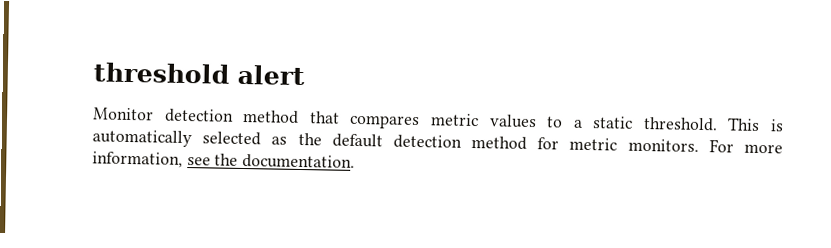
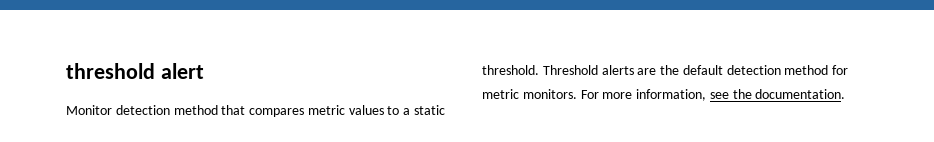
- This is automatically selected as the default detection method for metric monitors.
+ Threshold alerts are the default detection method for metric monitors.

